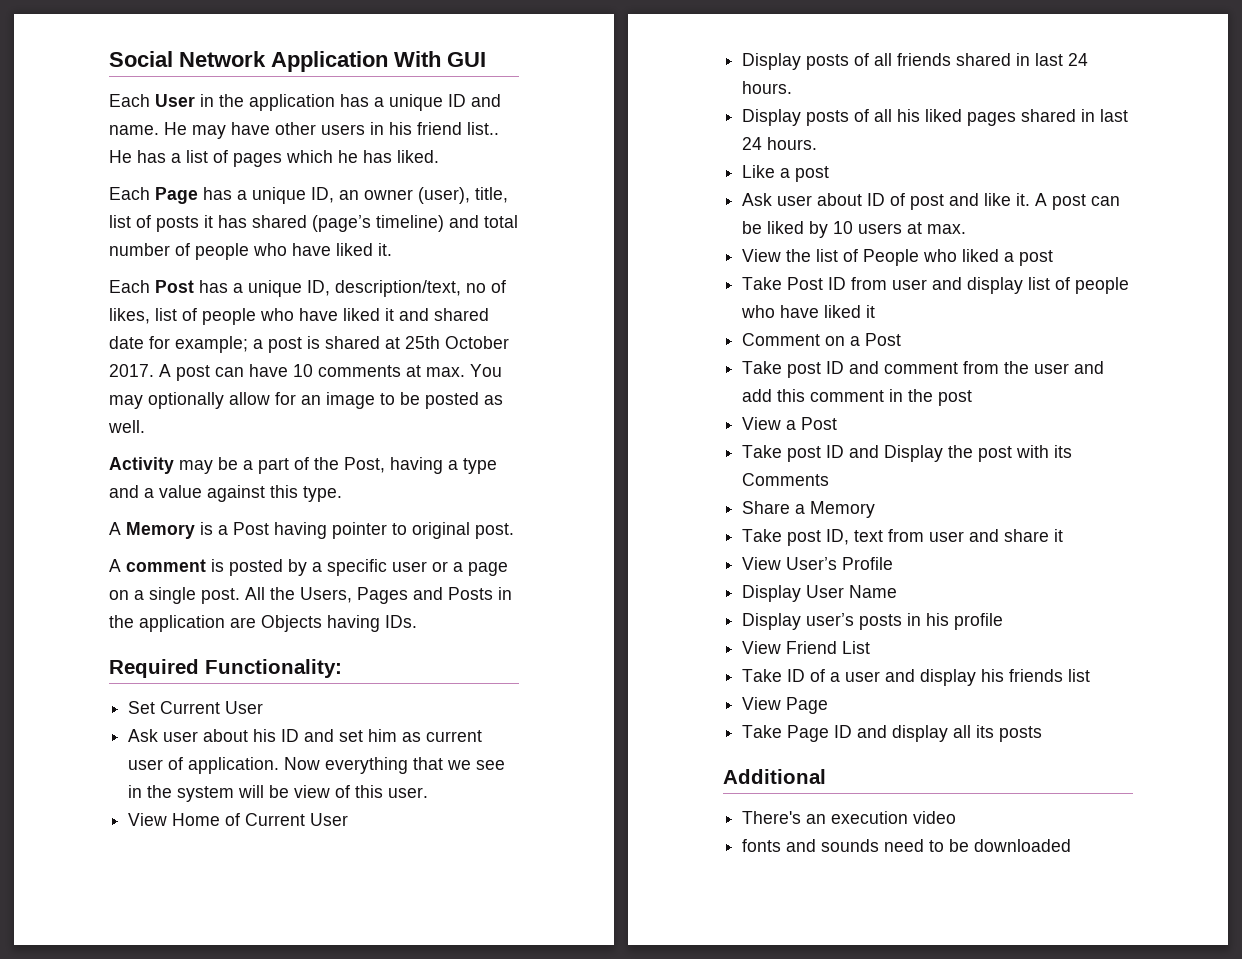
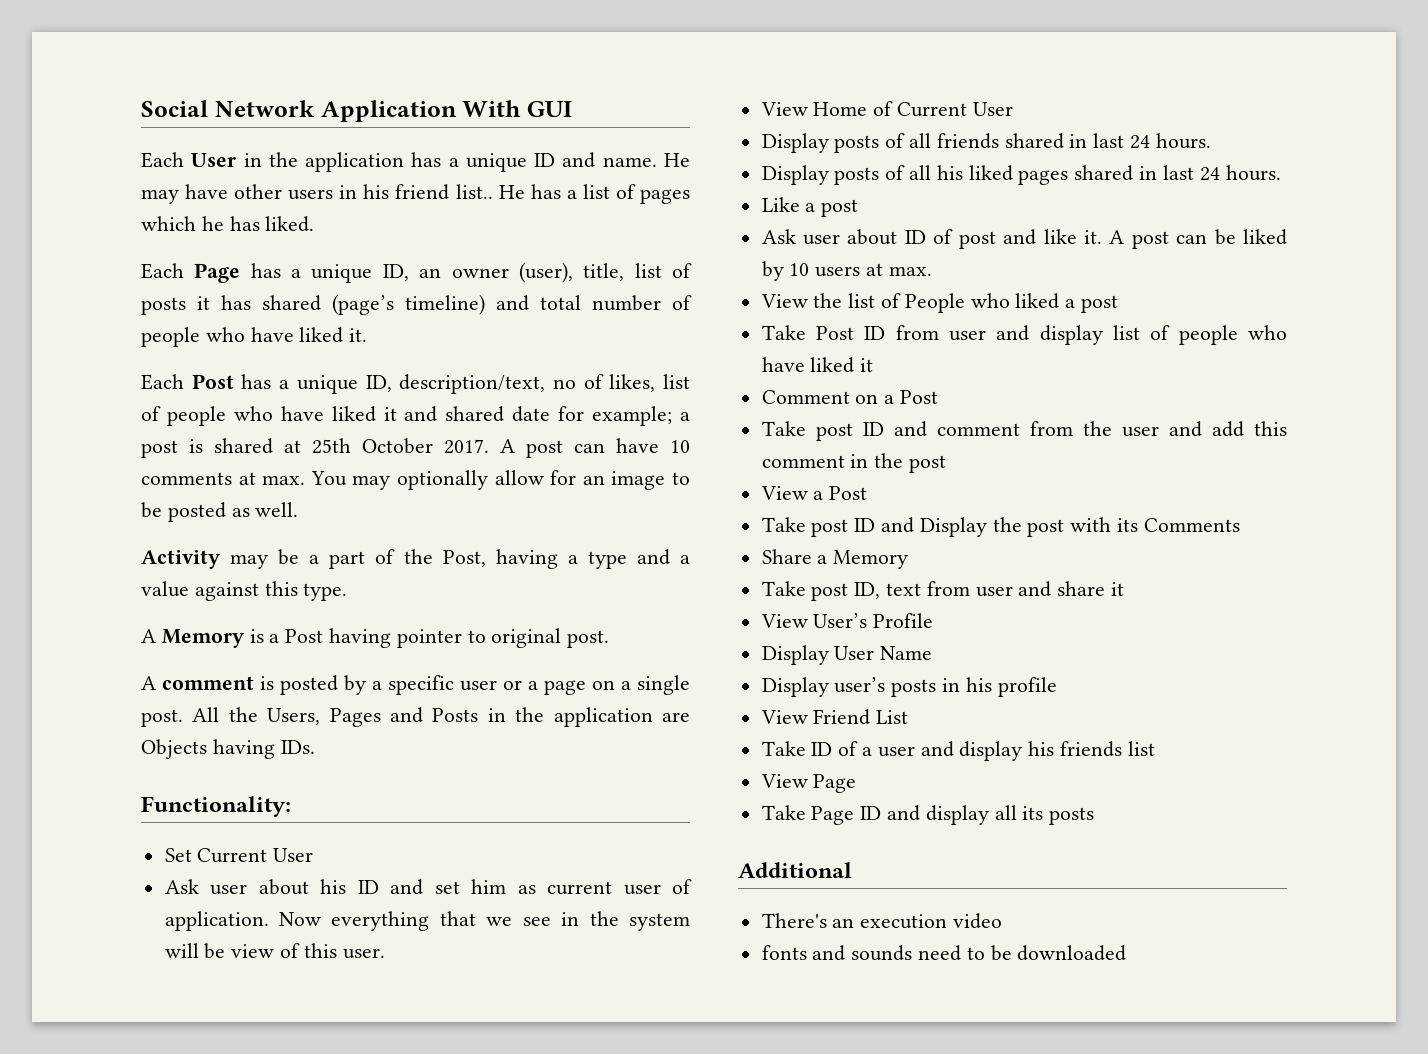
- Required Functionality:
+ Functionality:

